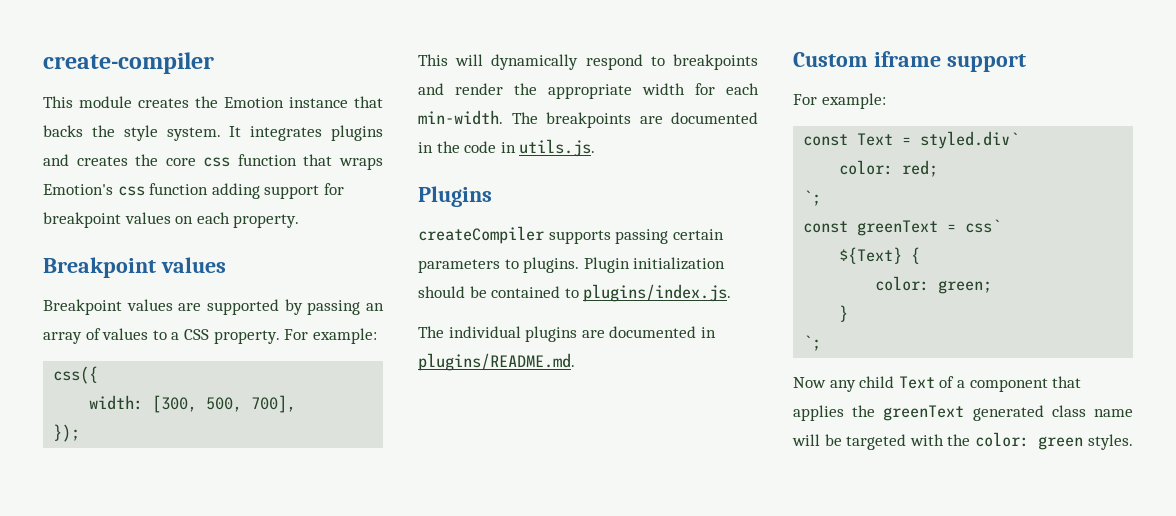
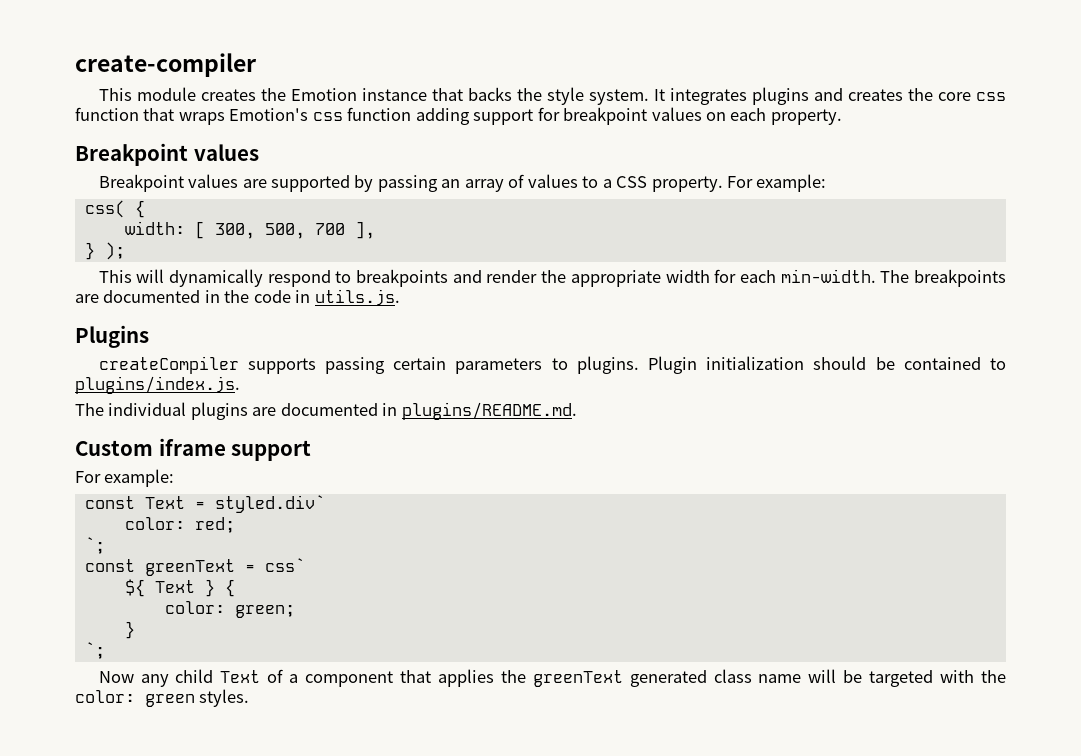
- css({
+ css( {
- width: [300, 500, 700],
- });
+ width: [ 300, 500, 700 ],
+ } );
- ${Text} {
+ ${ Text } {

